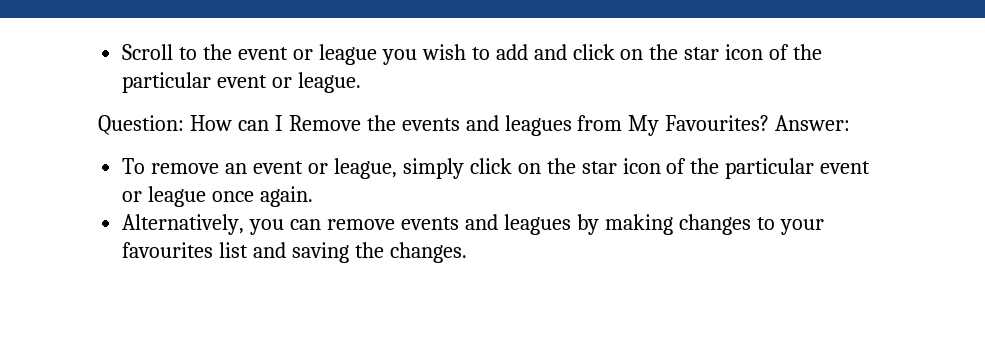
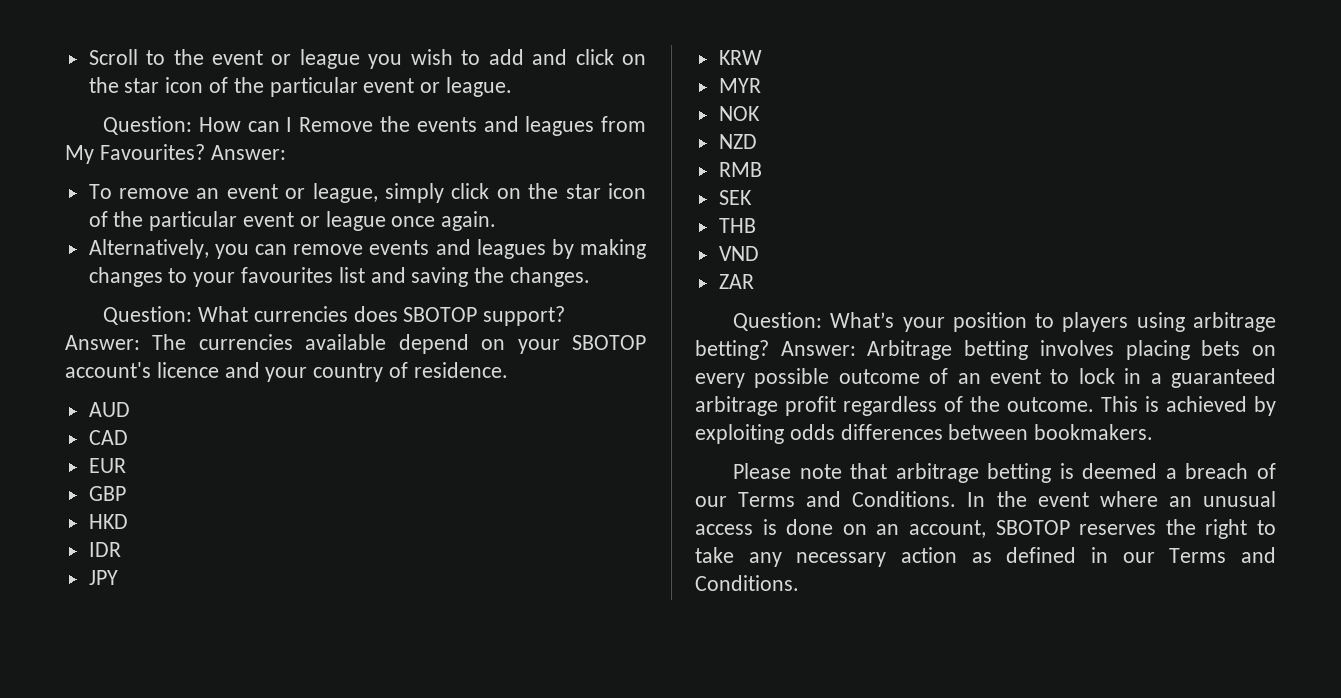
+ Question: What currencies does SBOTOP support? Answer: The currencies available depend on your SBOTOP account's licence and your country of residence.
+ AUD
+ CAD
+ EUR
+ GBP
+ HKD
+ IDR
+ JPY
+ KRW
+ MYR
+ NOK
+ NZD
+ RMB
+ SEK
+ THB
+ VND
+ ZAR
+ Question: What’s your position to players using arbitrage betting? Answer: Arbitrage betting involves placing bets on every possible outcome of an event to lock in a guaranteed arbitrage profit regardless of the outcome. This is achieved by exploiting odds differences between bookmakers.
+ Please note that arbitrage betting is deemed a breach of our Terms and Conditions. In the event where an unusual access is done on an account, SBOTOP reserves the right to take any necessary action as defined in our Terms and Conditions.

